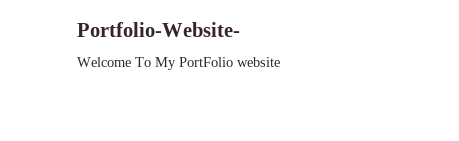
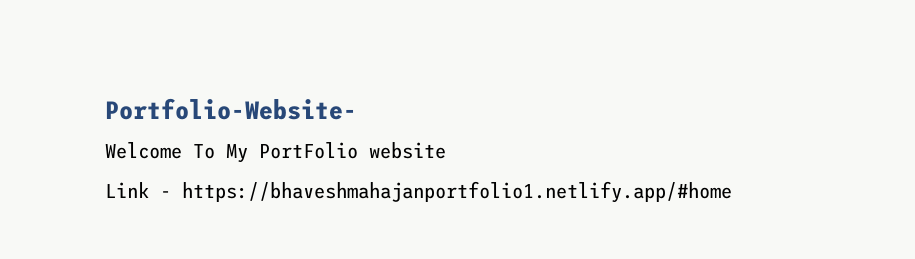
+ Link - https://bhaveshmahajanportfolio1.netlify.app/#home

